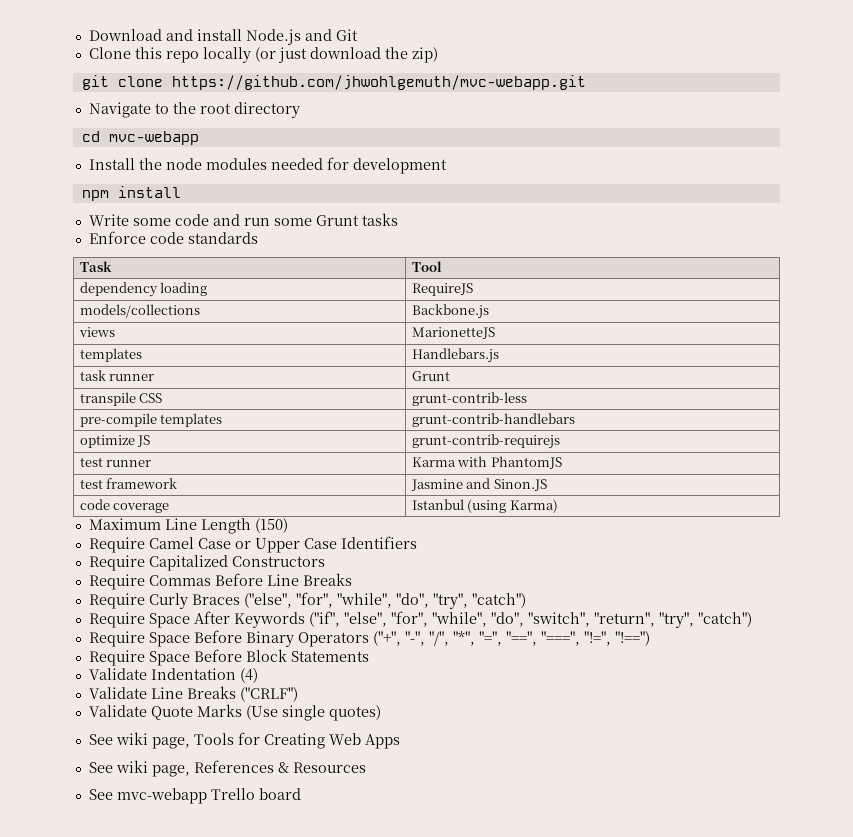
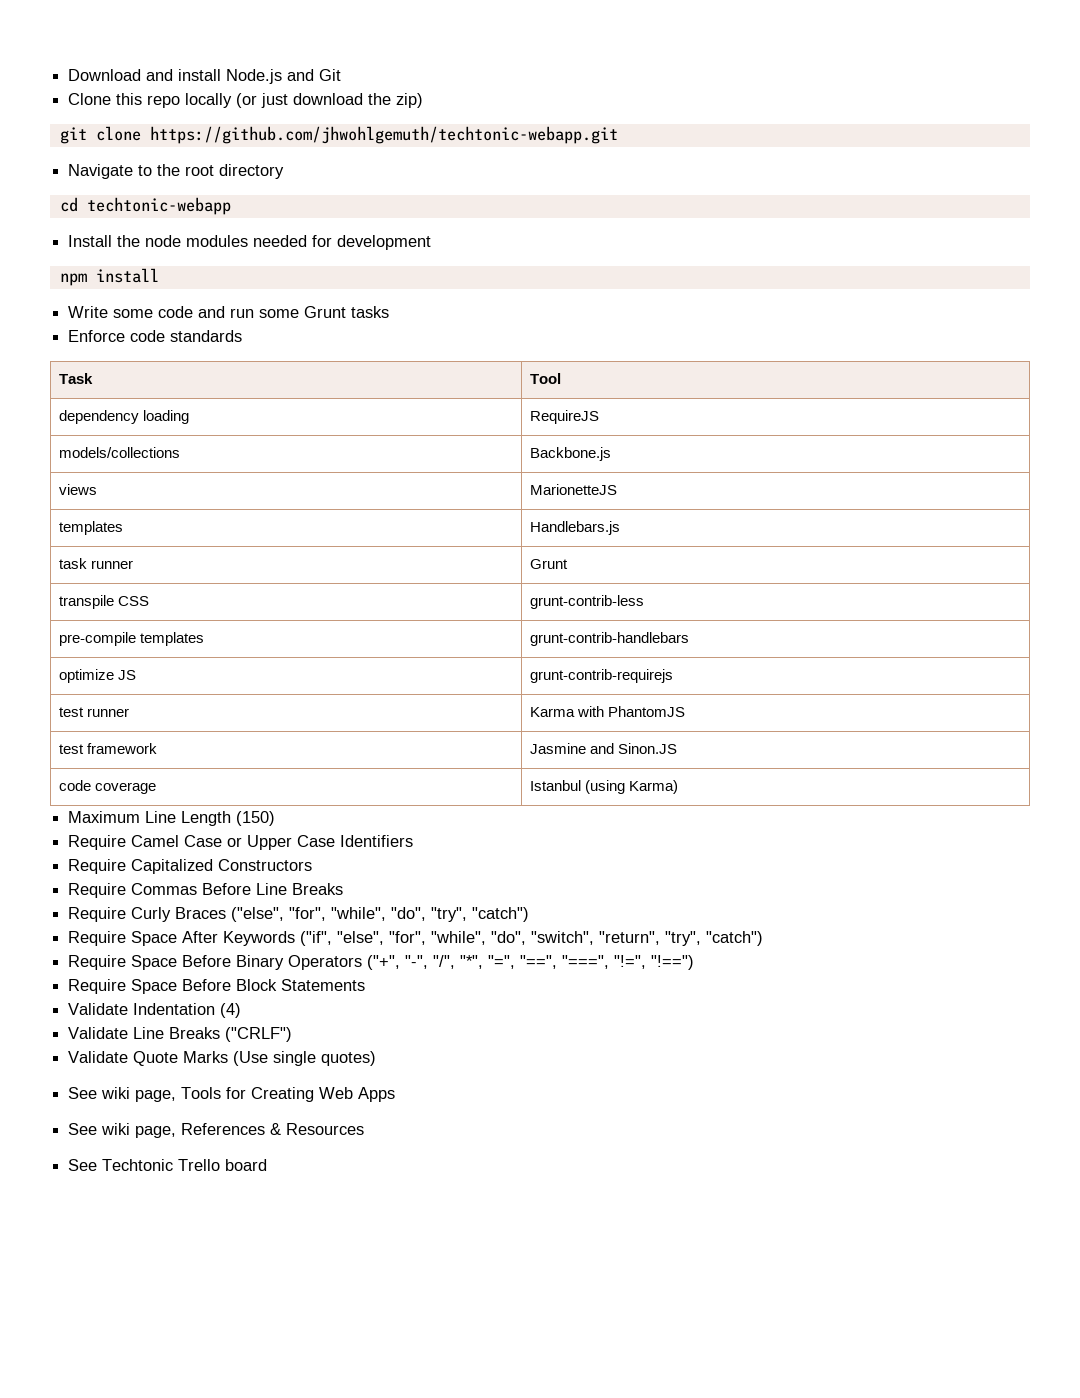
- git clone https://github.com/jhwohlgemuth/mvc-webapp.git
+ git clone https://github.com/jhwohlgemuth/techtonic-webapp.git
- cd mvc-webapp
+ cd techtonic-webapp
- See mvc-webapp Trello board
+ See Techtonic Trello board

